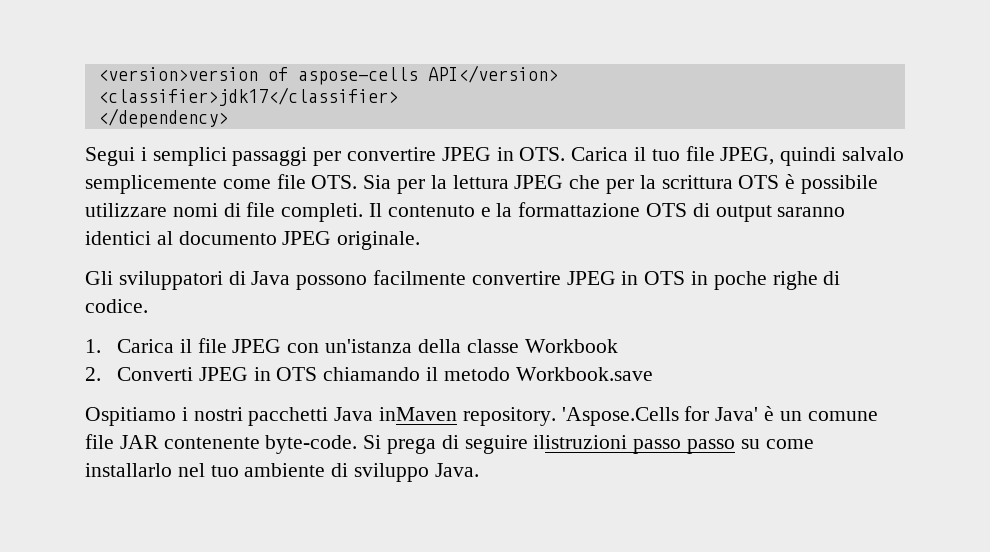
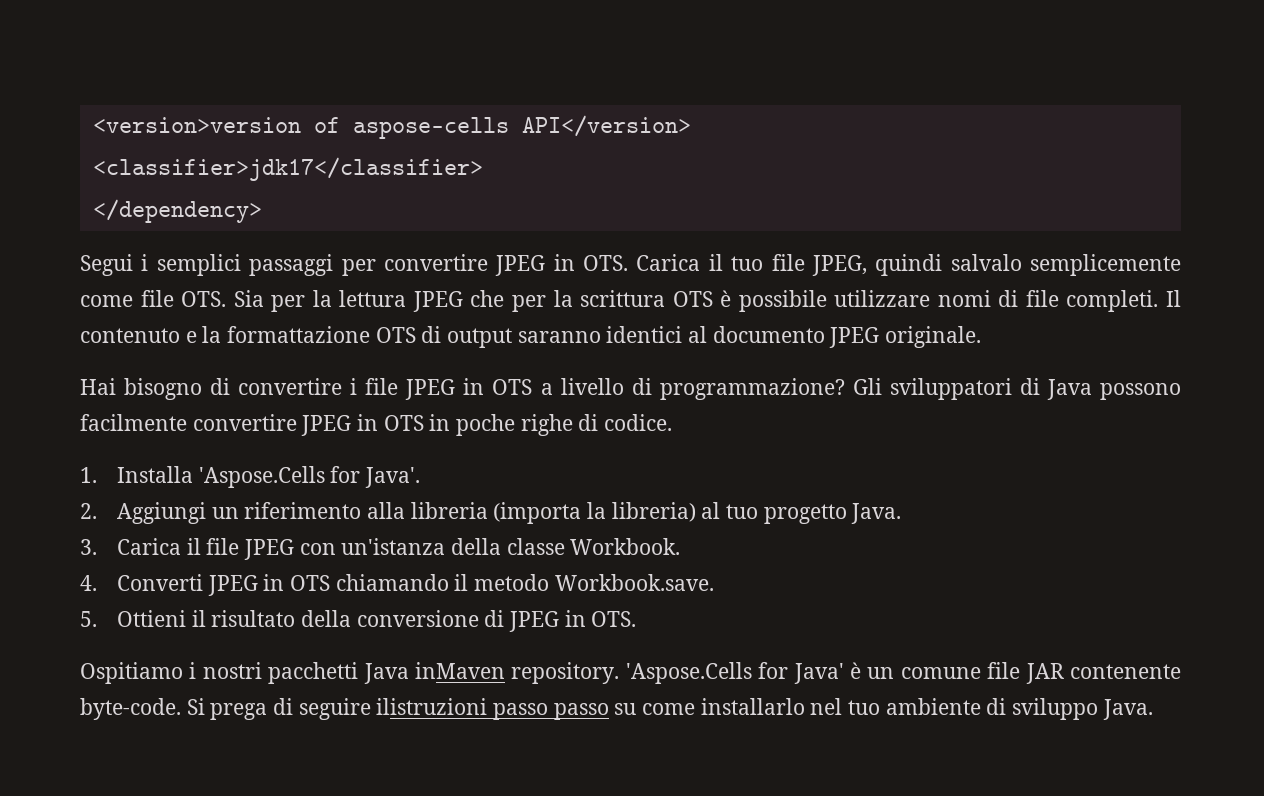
+ Hai bisogno di convertire i file JPEG in OTS a livello di programmazione?
- 1. Carica il file JPEG con un'istanza della classe Workbook
- 2. Converti JPEG in OTS chiamando il metodo Workbook.save
+ 1. Installa 'Aspose.Cells for Java'.
+ 2. Aggiungi un riferimento alla libreria (importa la libreria) al tuo progetto Java.
+ 3. Carica il file JPEG con un'istanza della classe Workbook.
+ 4. Converti JPEG in OTS chiamando il metodo Workbook.save.
+ 5. Ottieni il risultato della conversione di JPEG in OTS.

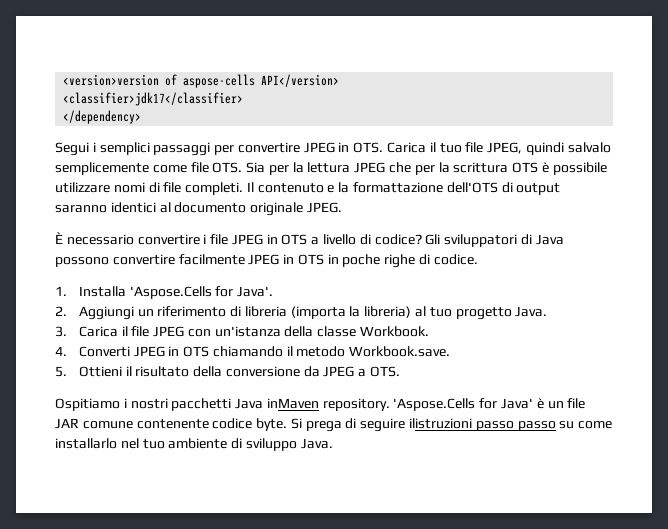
- Il contenuto e la formattazione OTS di output saranno identici al documento JPEG originale.
- Hai bisogno di convertire i file JPEG in OTS a livello di programmazione?
+ Il contenuto e la formattazione dell'OTS di output saranno identici al documento originale JPEG.
+ È necessario convertire i file JPEG in OTS a livello di codice?
- Gli sviluppatori di Java possono facilmente convertire JPEG in OTS in poche righe di codice.
+ Gli sviluppatori di Java possono convertire facilmente JPEG in OTS in poche righe di codice.
- 2. Aggiungi un riferimento alla libreria (importa la libreria) al tuo progetto Java.
+ 2. Aggiungi un riferimento di libreria (importa la libreria) al tuo progetto Java.
- 5. Ottieni il risultato della conversione di JPEG in OTS.
+ 5. Ottieni il risultato della conversione da JPEG a OTS.
- 'Aspose.Cells for Java' è un comune file JAR contenente byte-code.
+ 'Aspose.Cells for Java' è un file JAR comune contenente codice byte.

